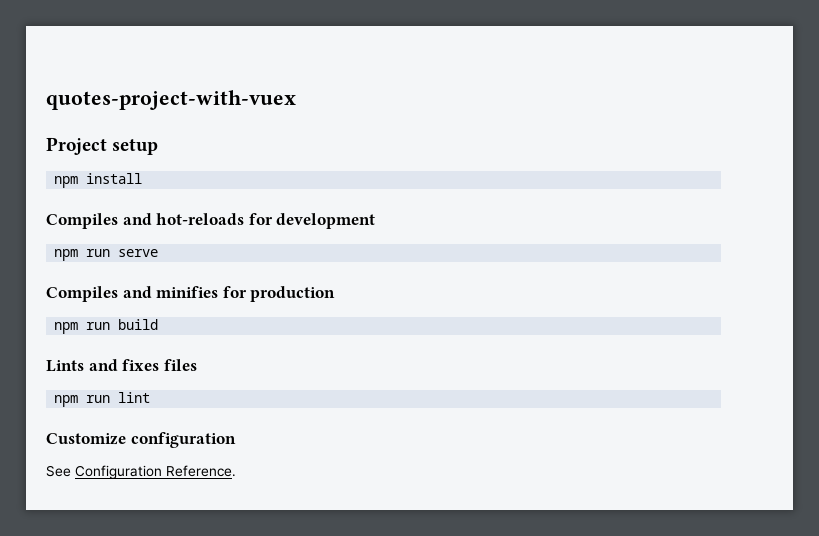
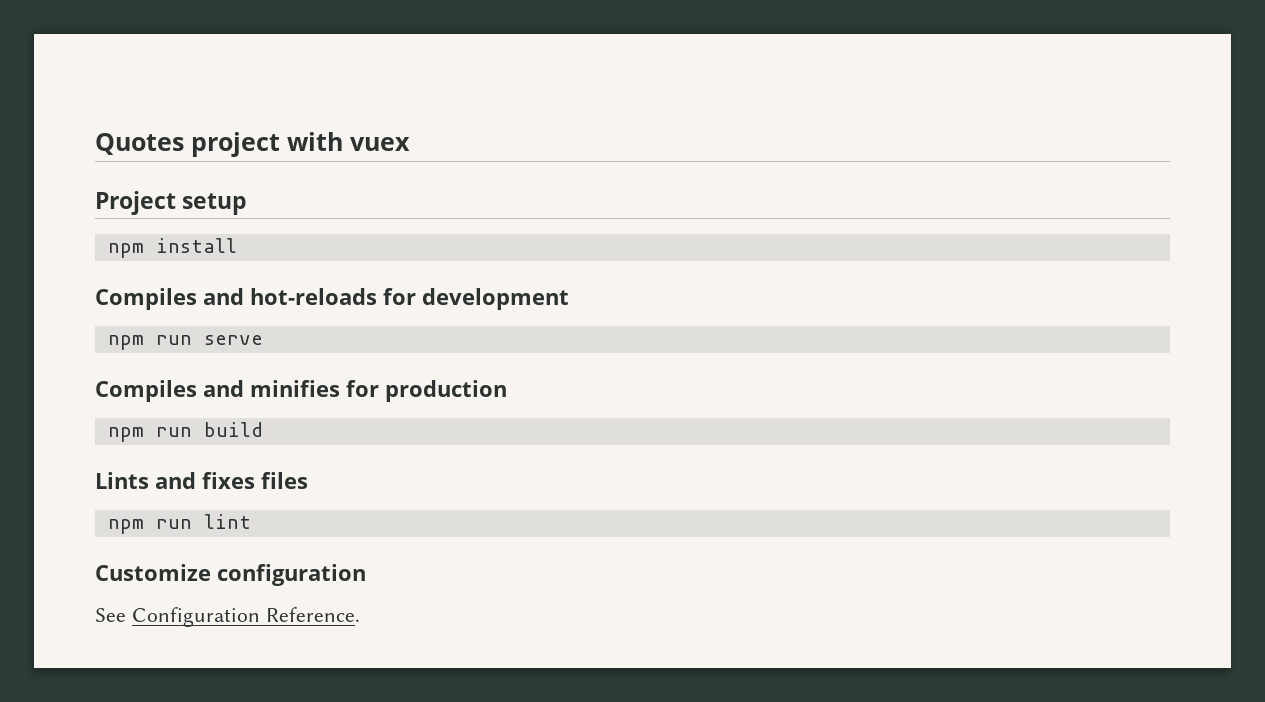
- quotes-project-with-vuex
+ Quotes project with vuex

